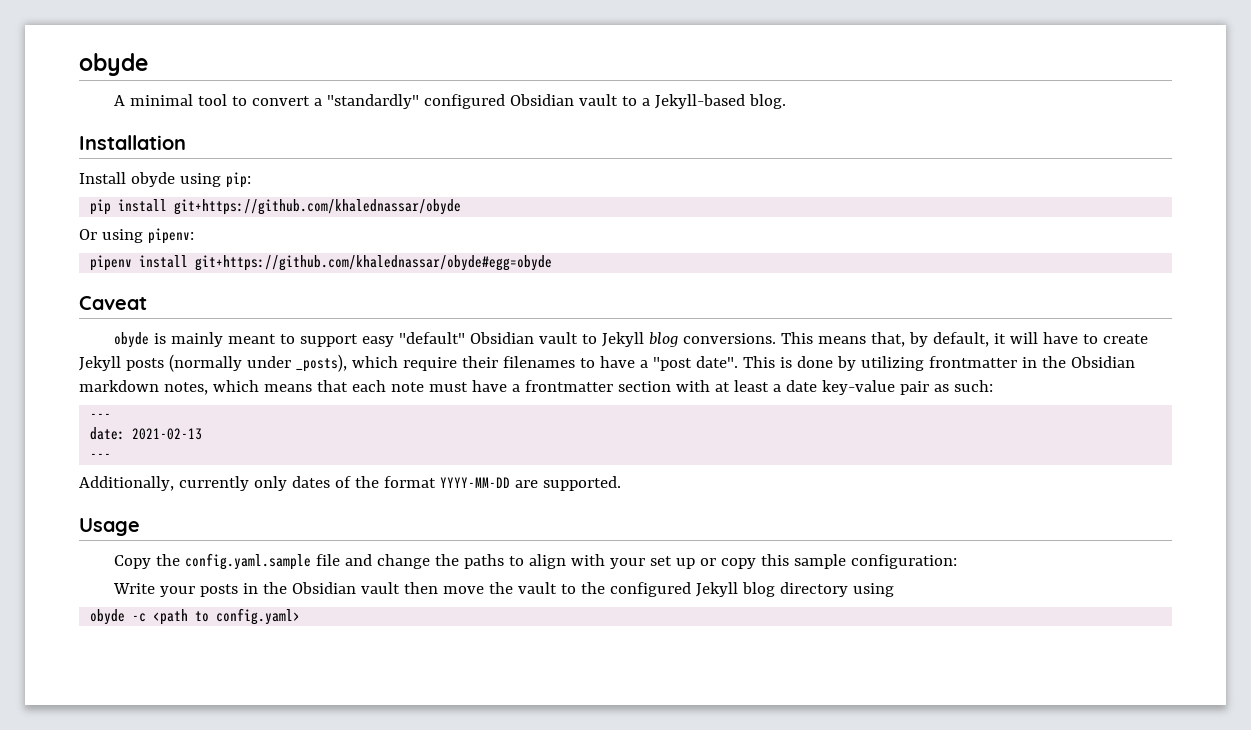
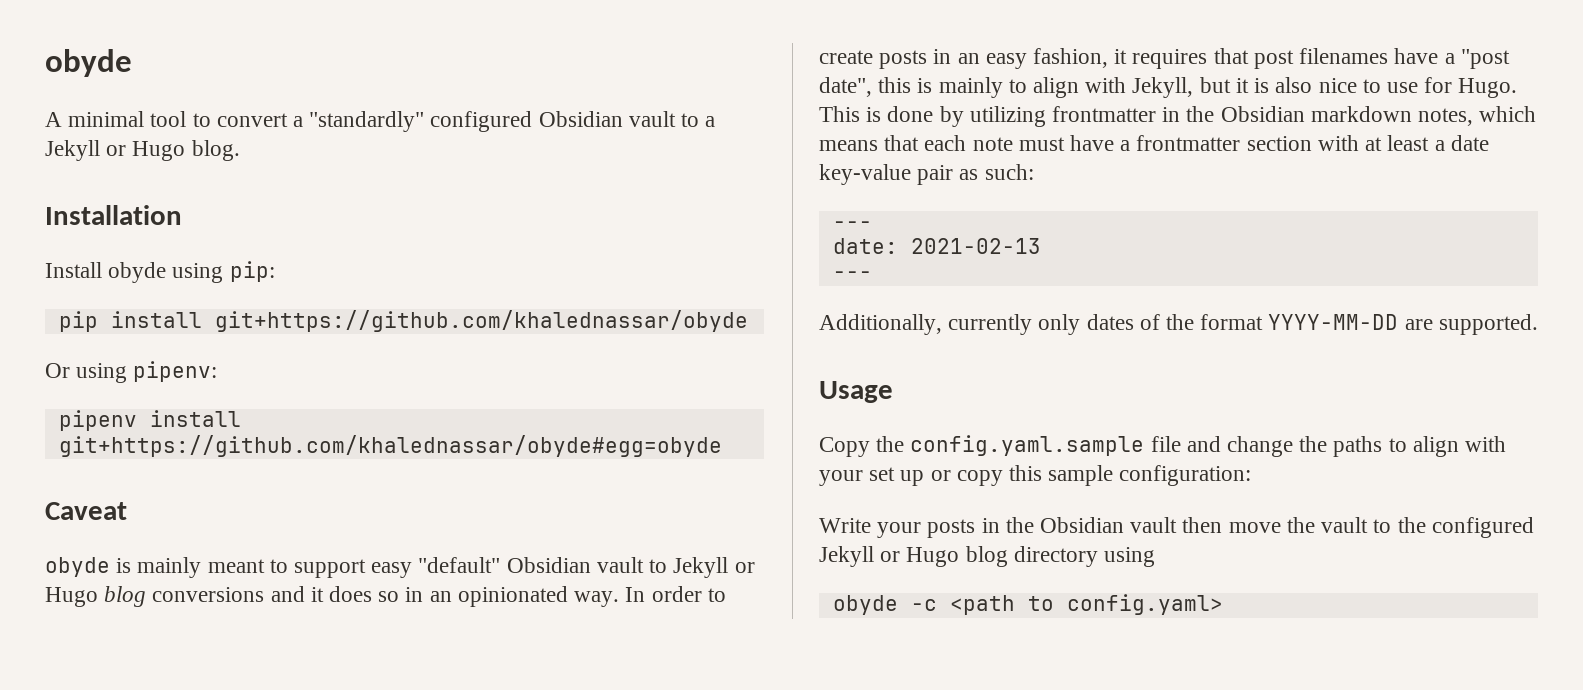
- A minimal tool to convert a "standardly" configured Obsidian vault to a Jekyll-based blog.
+ A minimal tool to convert a "standardly" configured Obsidian vault to a Jekyll or Hugo blog.
- obyde is mainly meant to support easy "default" Obsidian vault to Jekyll blog conversions. This means that, by default, it will have to create Jekyll posts (normally under _posts), which require their filenames to have a "post date".
+ obyde is mainly meant to support easy "default" Obsidian vault to Jekyll or Hugo blog conversions and it does so in an opinionated way. In order to create posts in an easy fashion, it requires that post filenames have a "post date", this is mainly to align with Jekyll, but it is also nice to use for Hugo.
- Write your posts in the Obsidian vault then move the vault to the configured Jekyll blog directory using
+ Write your posts in the Obsidian vault then move the vault to the configured Jekyll or Hugo blog directory using

